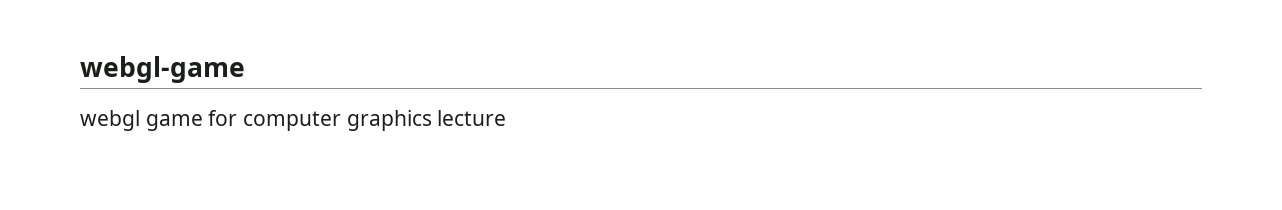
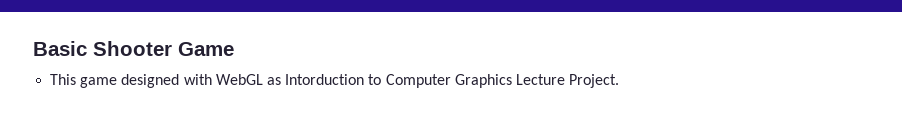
- webgl-game
- webgl game for computer graphics lecture
+ Basic Shooter Game
+ This game designed with WebGL as Intorduction to Computer Graphics Lecture Project.

